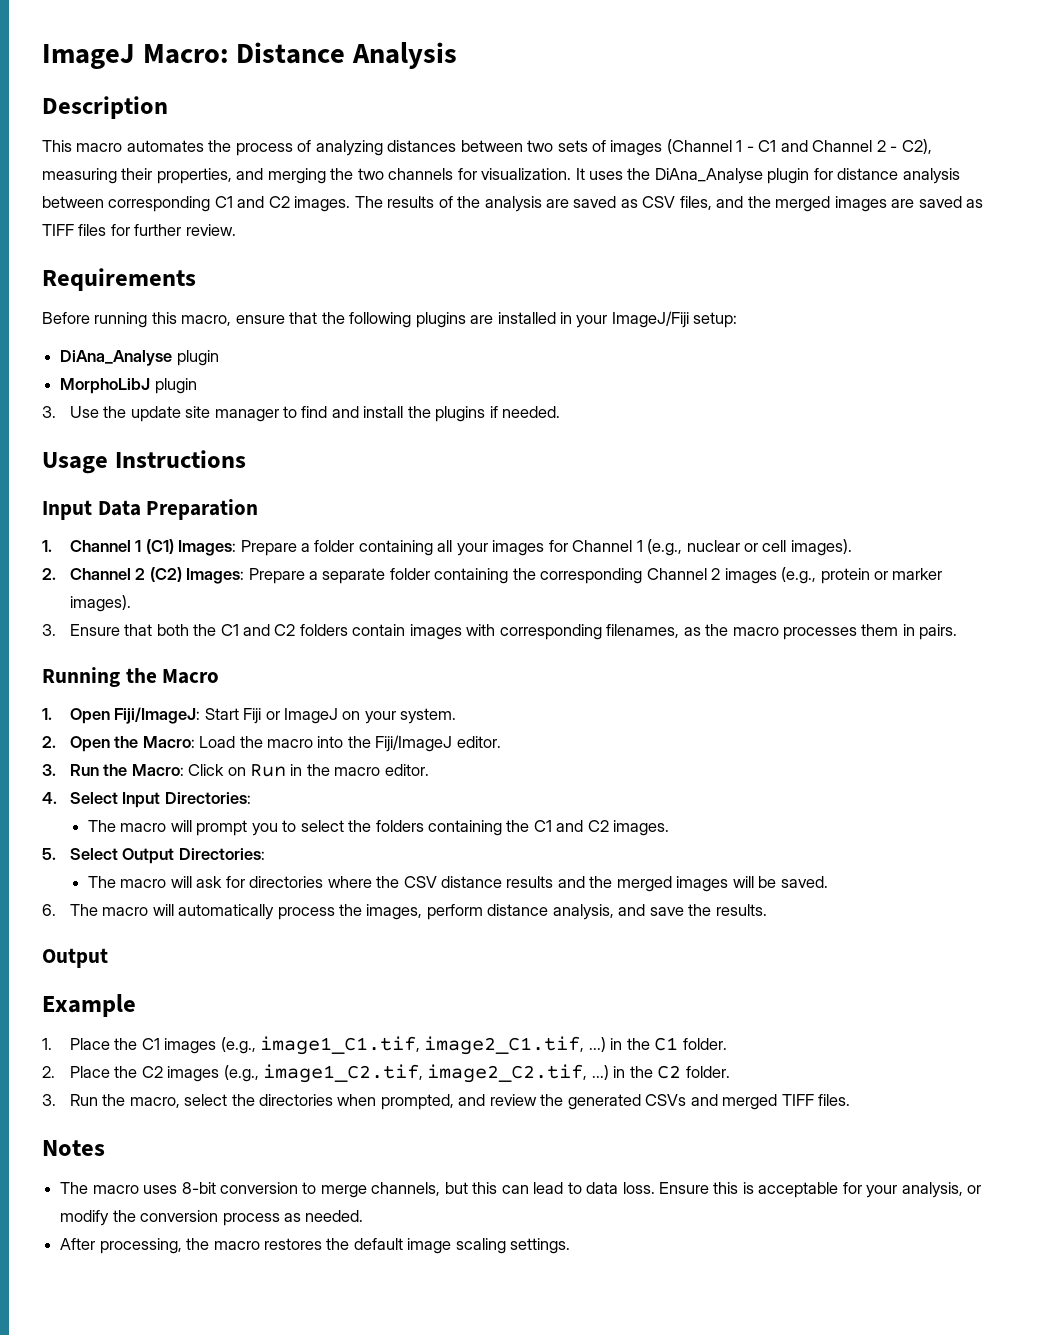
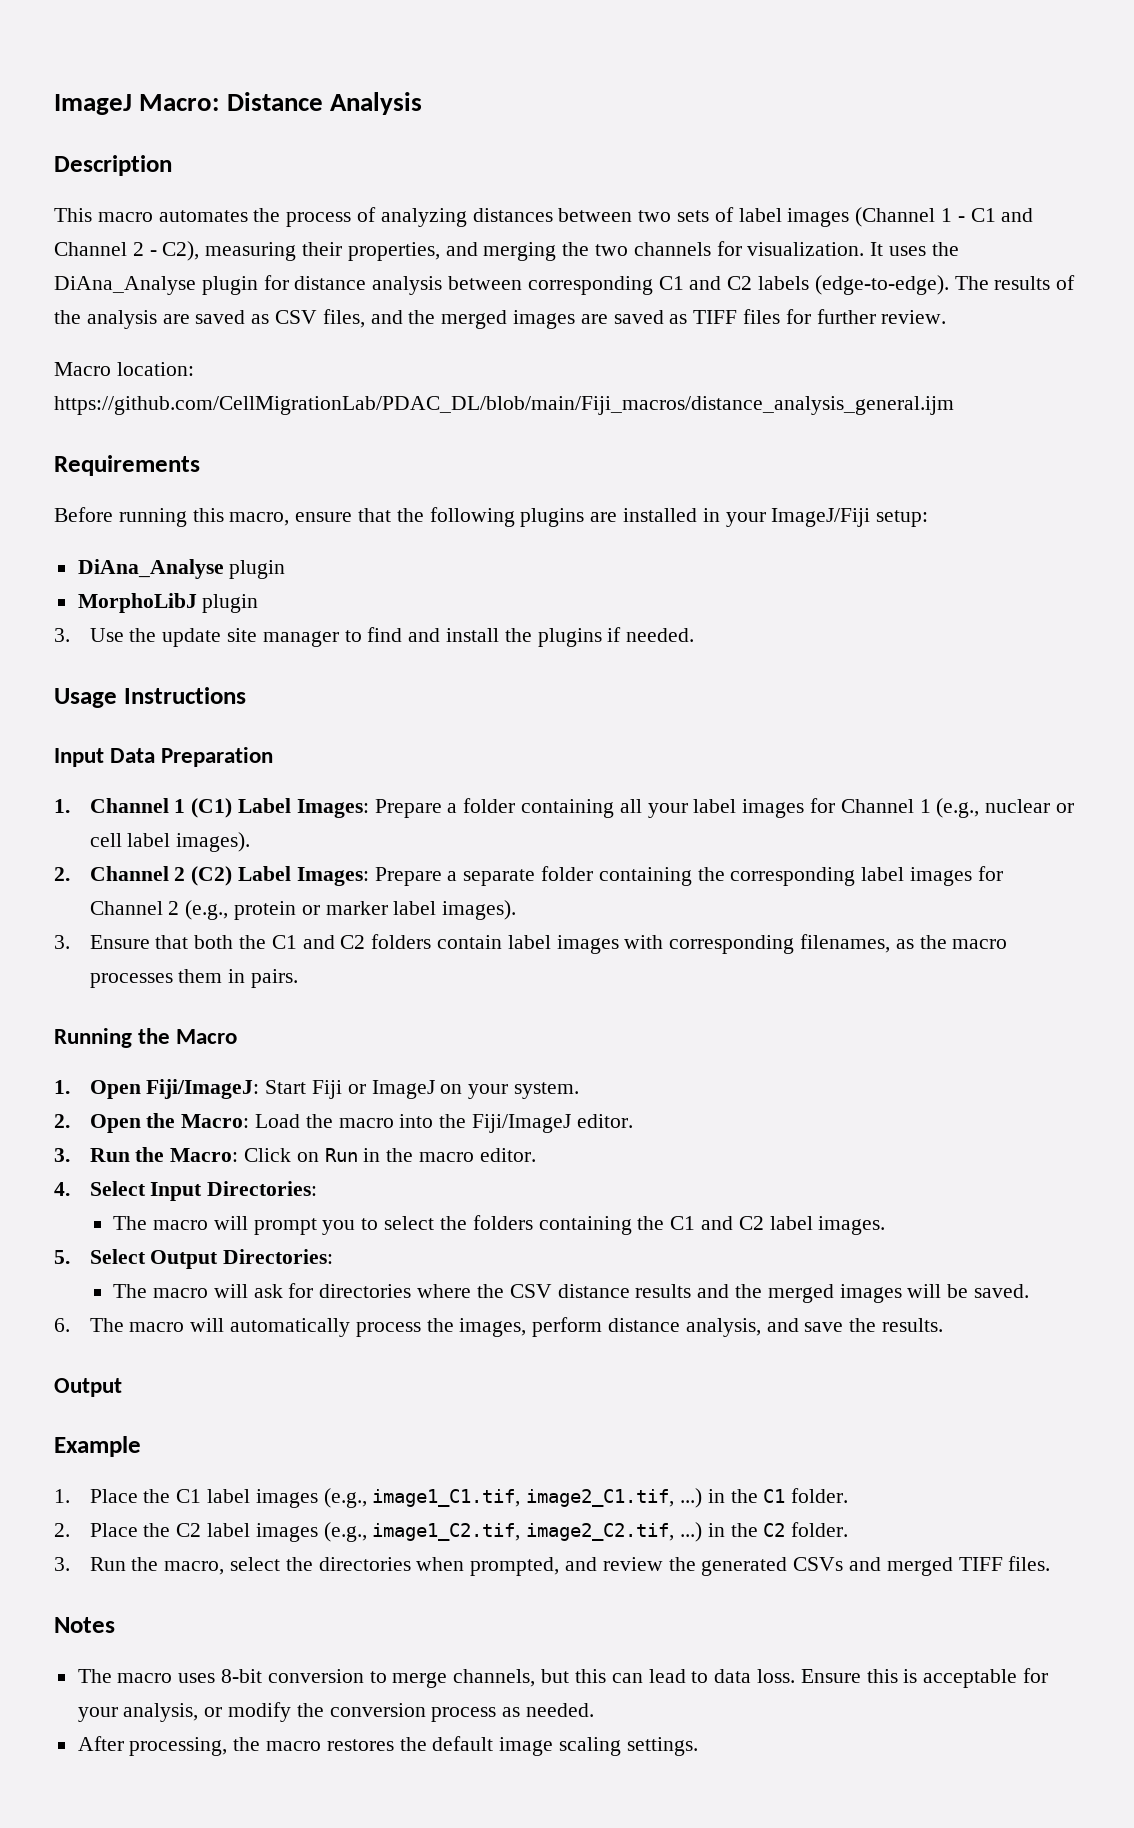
- This macro automates the process of analyzing distances between two sets of images (Channel 1 - C1 and Channel 2 - C2), measuring their properties, and merging the two channels for visualization.
+ This macro automates the process of analyzing distances between two sets of label images (Channel 1 - C1 and Channel 2 - C2), measuring their properties, and merging the two channels for visualization.
- It uses the DiAna_Analyse plugin for distance analysis between corresponding C1 and C2 images.
+ It uses the DiAna_Analyse plugin for distance analysis between corresponding C1 and C2 labels (edge-to-edge).
+ Macro location: https://github.com/CellMigrationLab/PDAC_DL/blob/main/Fiji_macros/distance_analysis_general.ijm
- 1. Channel 1 (C1) Images: Prepare a folder containing all your images for Channel 1 (e.g., nuclear or cell images).
+ 1. Channel 1 (C1) Label Images: Prepare a folder containing all your label images for Channel 1 (e.g., nuclear or cell label images).
- 2. Channel 2 (C2) Images: Prepare a separate folder containing the corresponding Channel 2 images (e.g., protein or marker images).
+ 2. Channel 2 (C2) Label Images: Prepare a separate folder containing the corresponding label images for Channel 2 (e.g., protein or marker label images).
- 3. Ensure that both the C1 and C2 folders contain images with corresponding filenames, as the macro processes them in pairs.
+ 3. Ensure that both the C1 and C2 folders contain label images with corresponding filenames, as the macro processes them in pairs.
- The macro will prompt you to select the folders containing the C1 and C2 images.
+ The macro will prompt you to select the folders containing the C1 and C2 label images.
- 1. Place the C1 images (e.g., image1_C1.tif, image2_C1.tif, ...) in the C1 folder.
+ 1. Place the C1 label images (e.g., image1_C1.tif, image2_C1.tif, ...) in the C1 folder.
- 2. Place the C2 images (e.g., image1_C2.tif, image2_C2.tif, ...) in the C2 folder.
+ 2. Place the C2 label images (e.g., image1_C2.tif, image2_C2.tif, ...) in the C2 folder.

